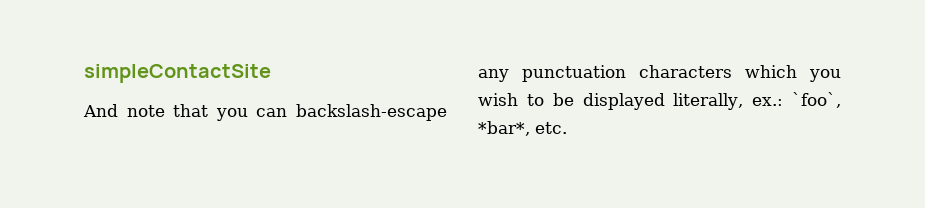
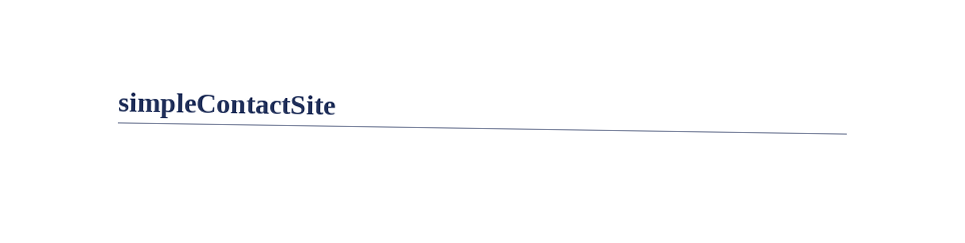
- And note that you can backslash-escape any punctuation characters which you wish to be displayed literally, ex.: `foo`, *bar*, etc.

